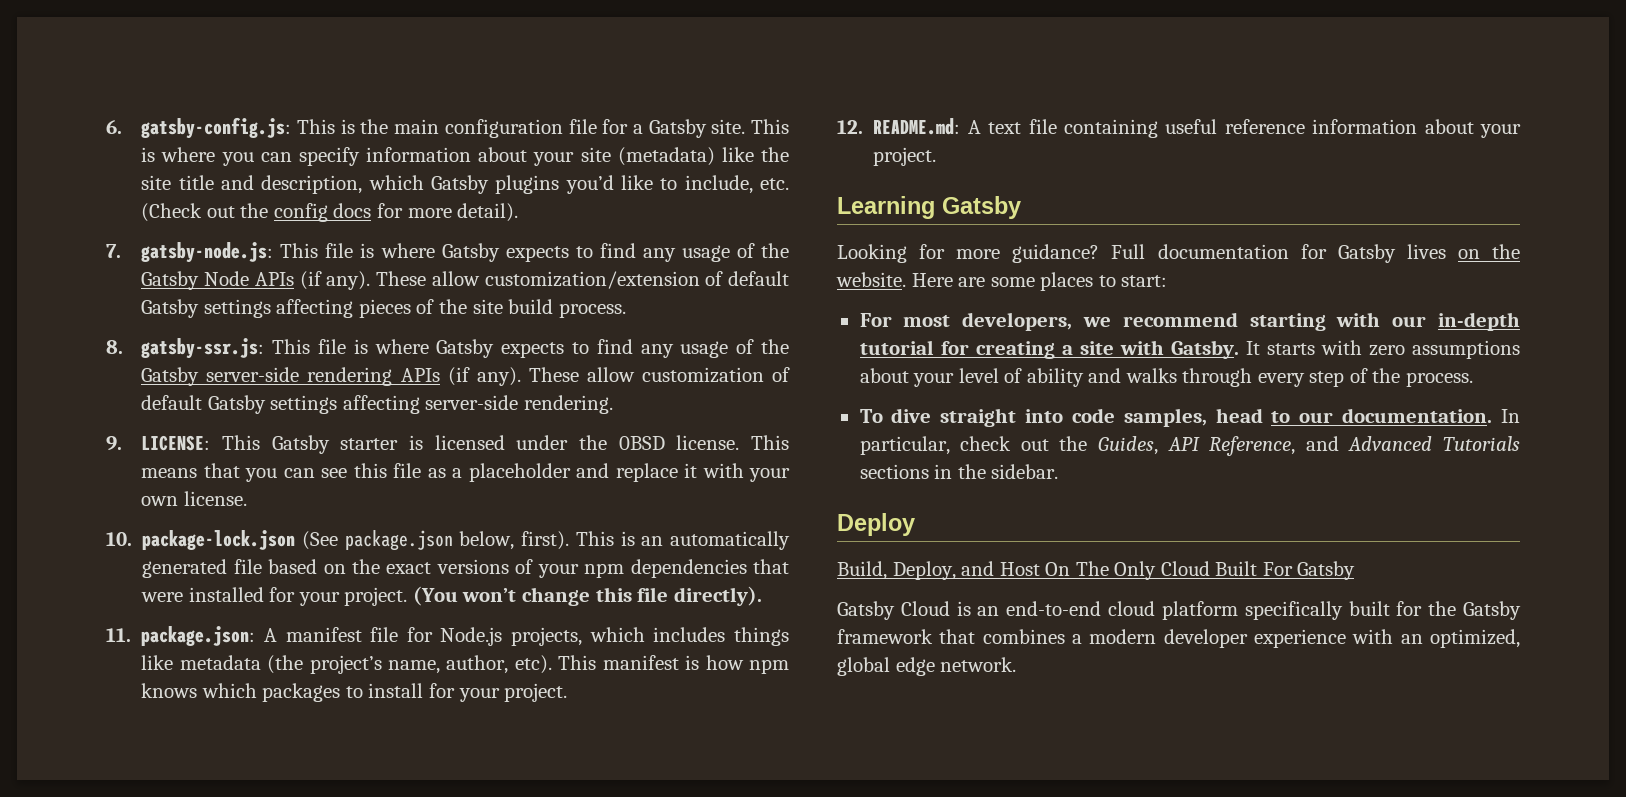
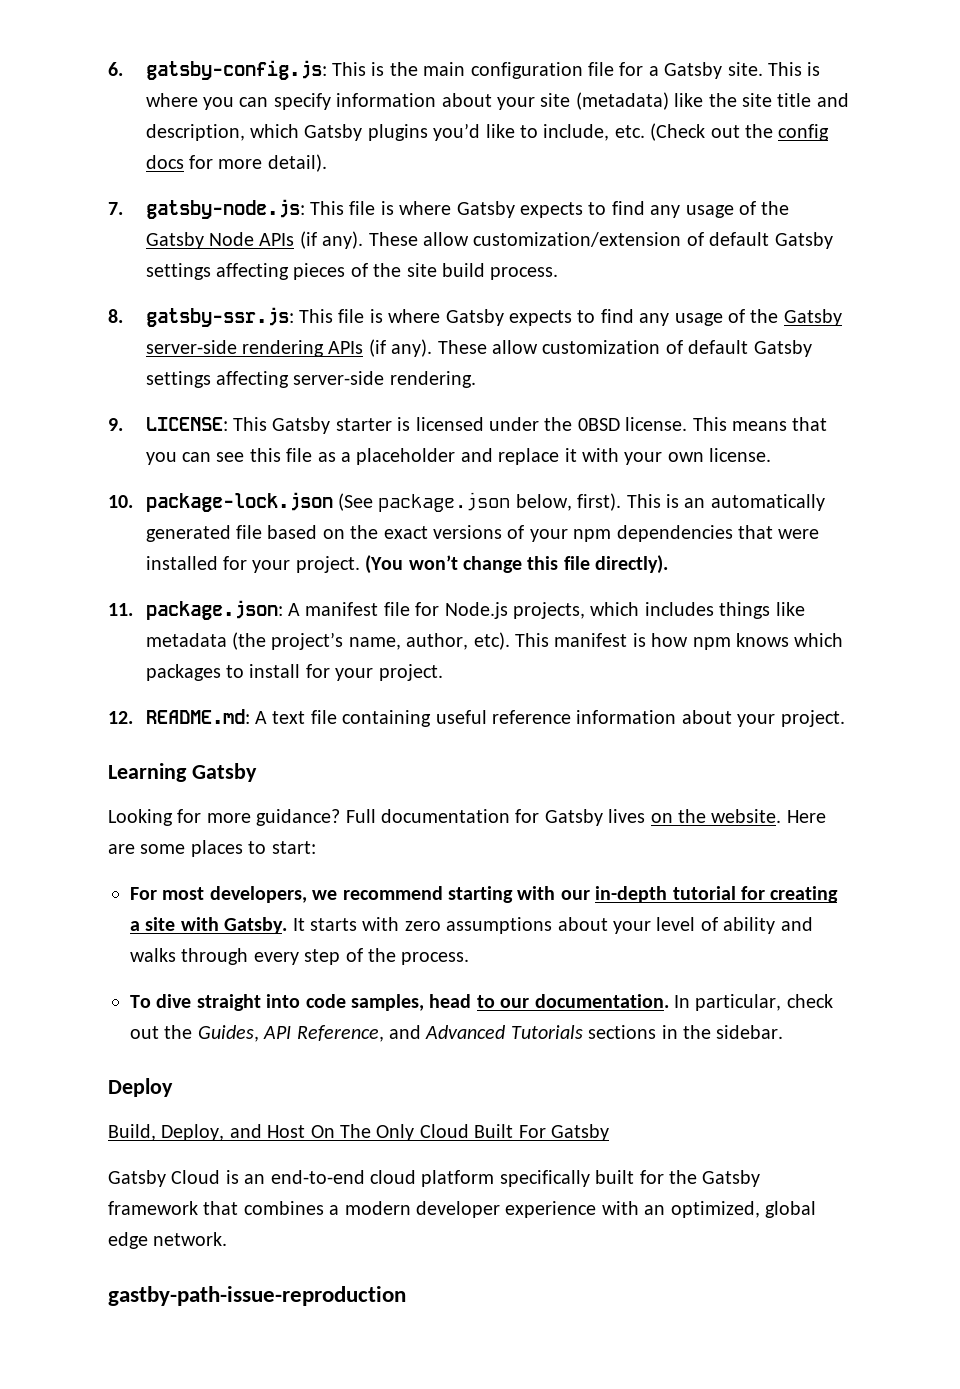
+ gastby-path-issue-reproduction

